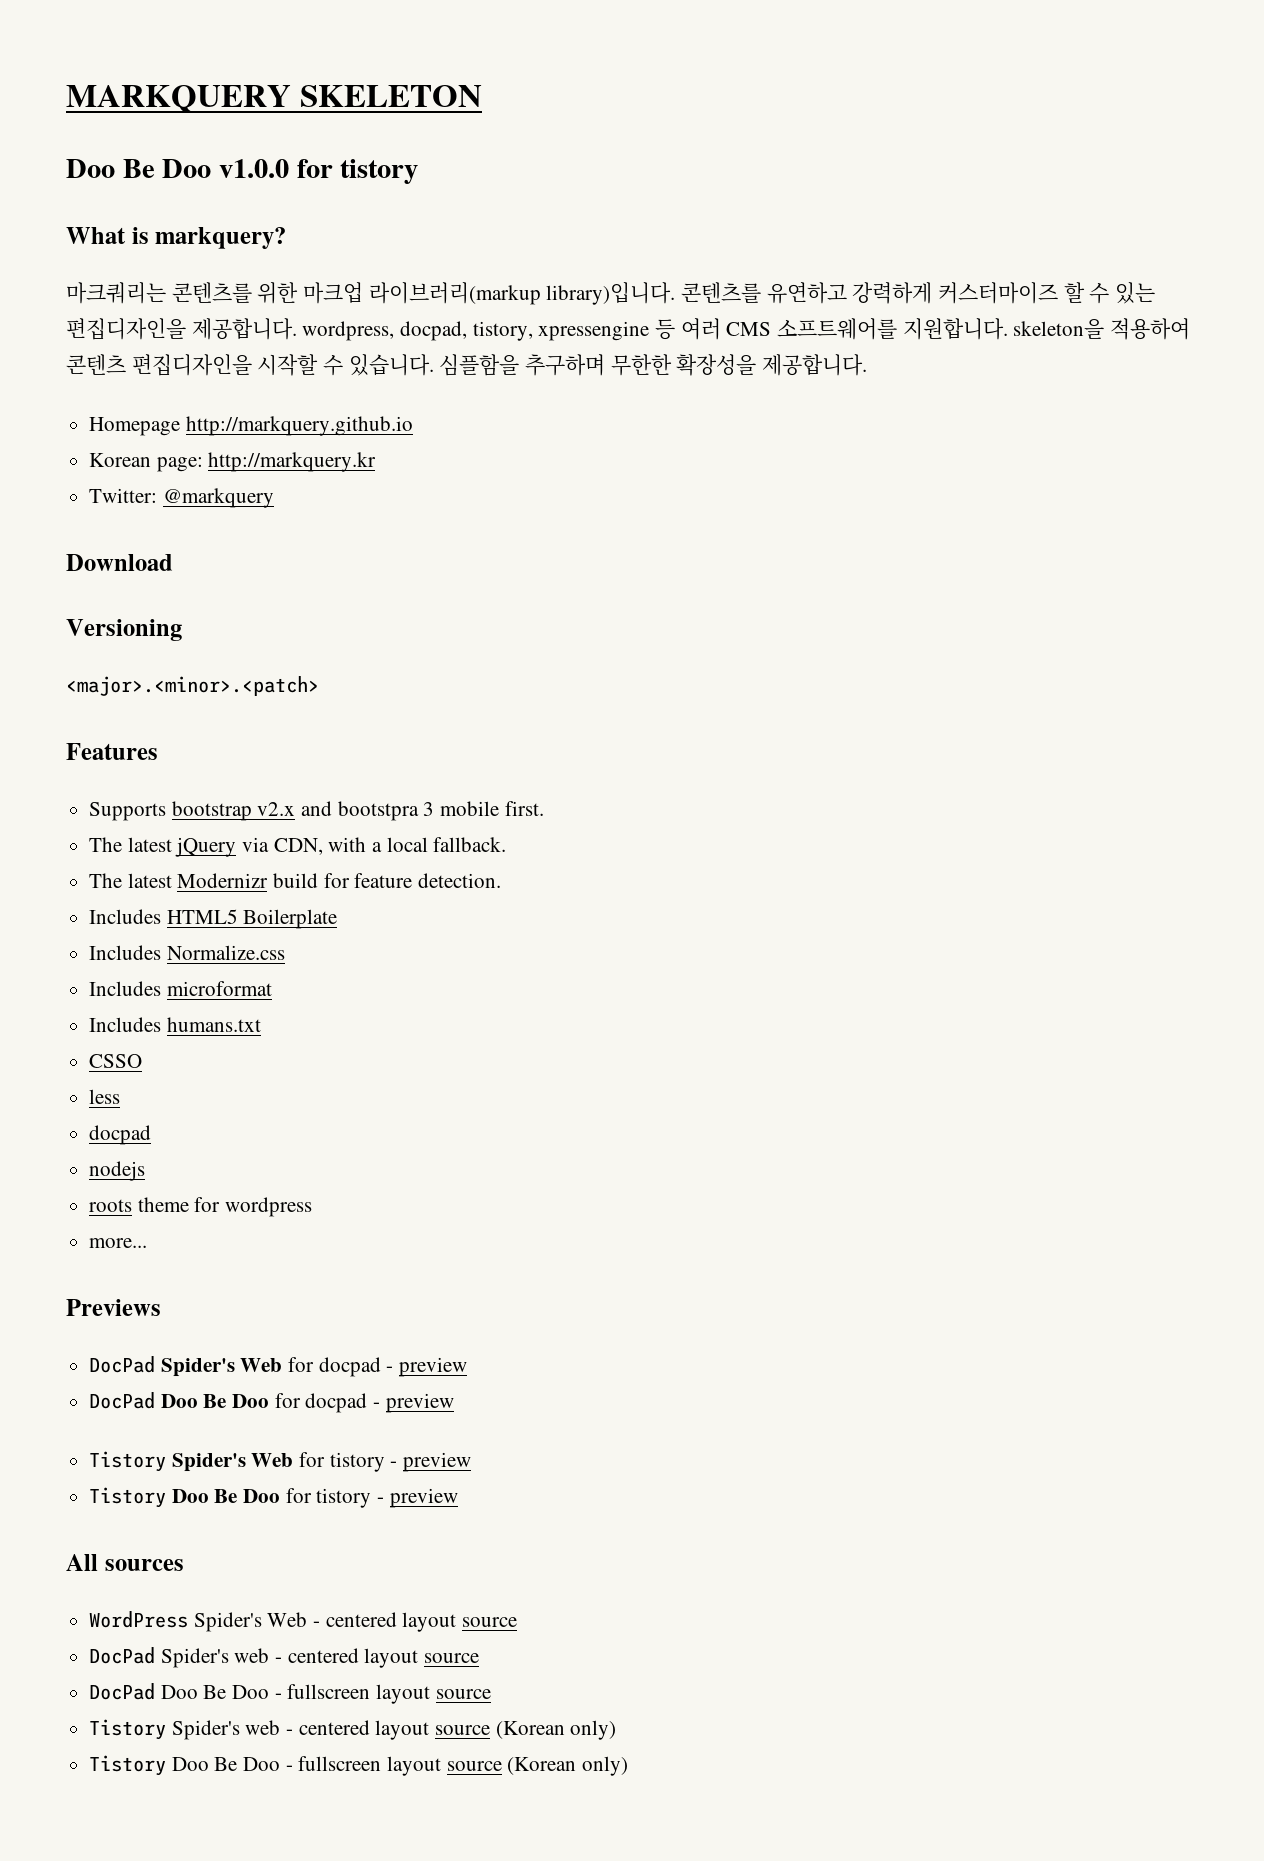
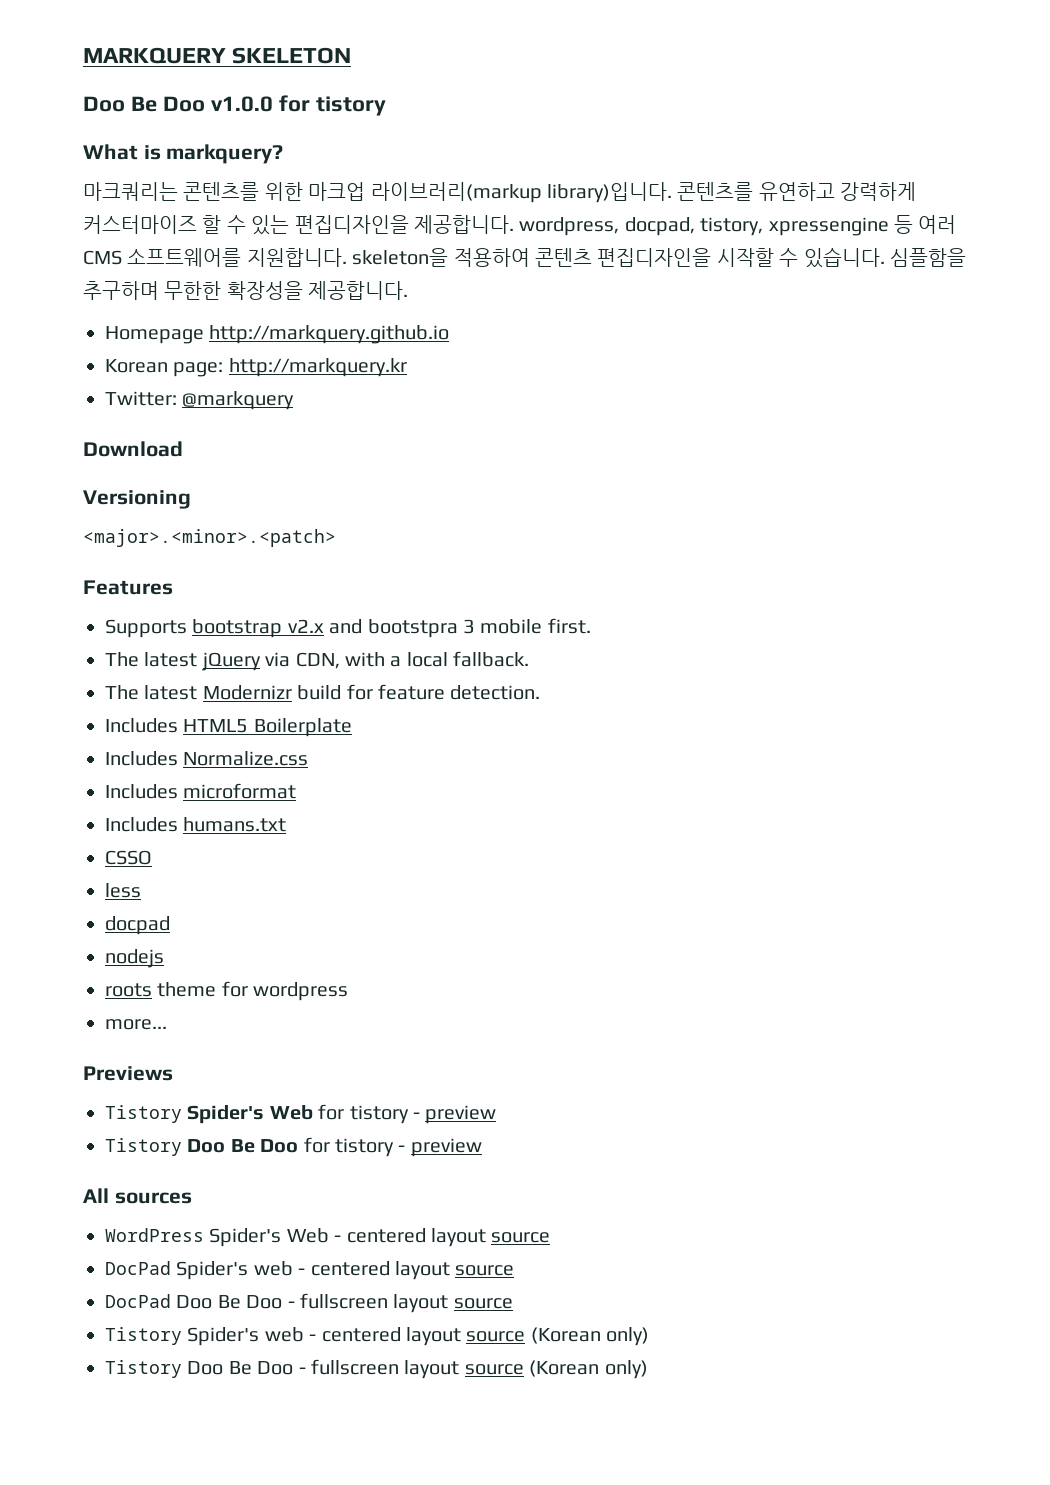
- DocPad Spider's Web for docpad - preview
- DocPad Doo Be Doo for docpad - preview

